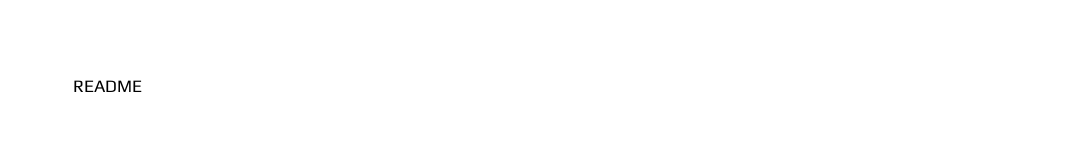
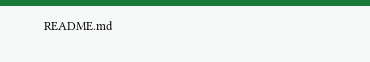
- README
+ README.md

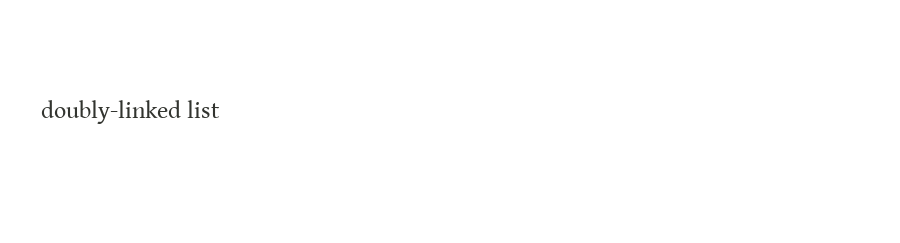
- README.md
+ doubly-linked list

